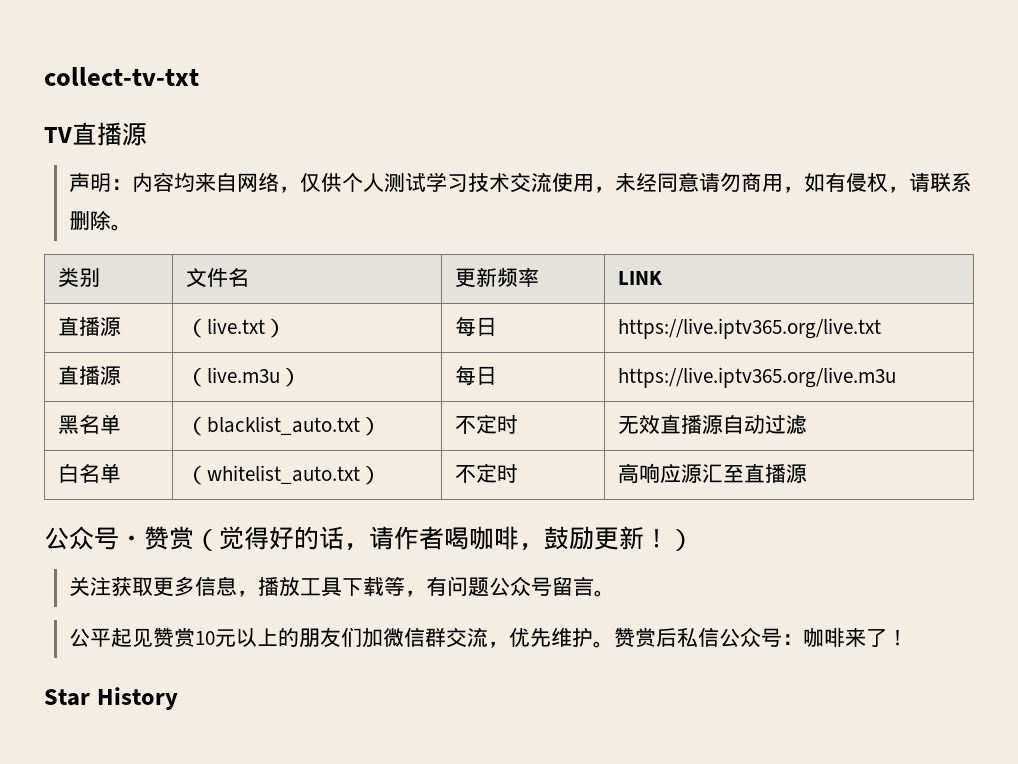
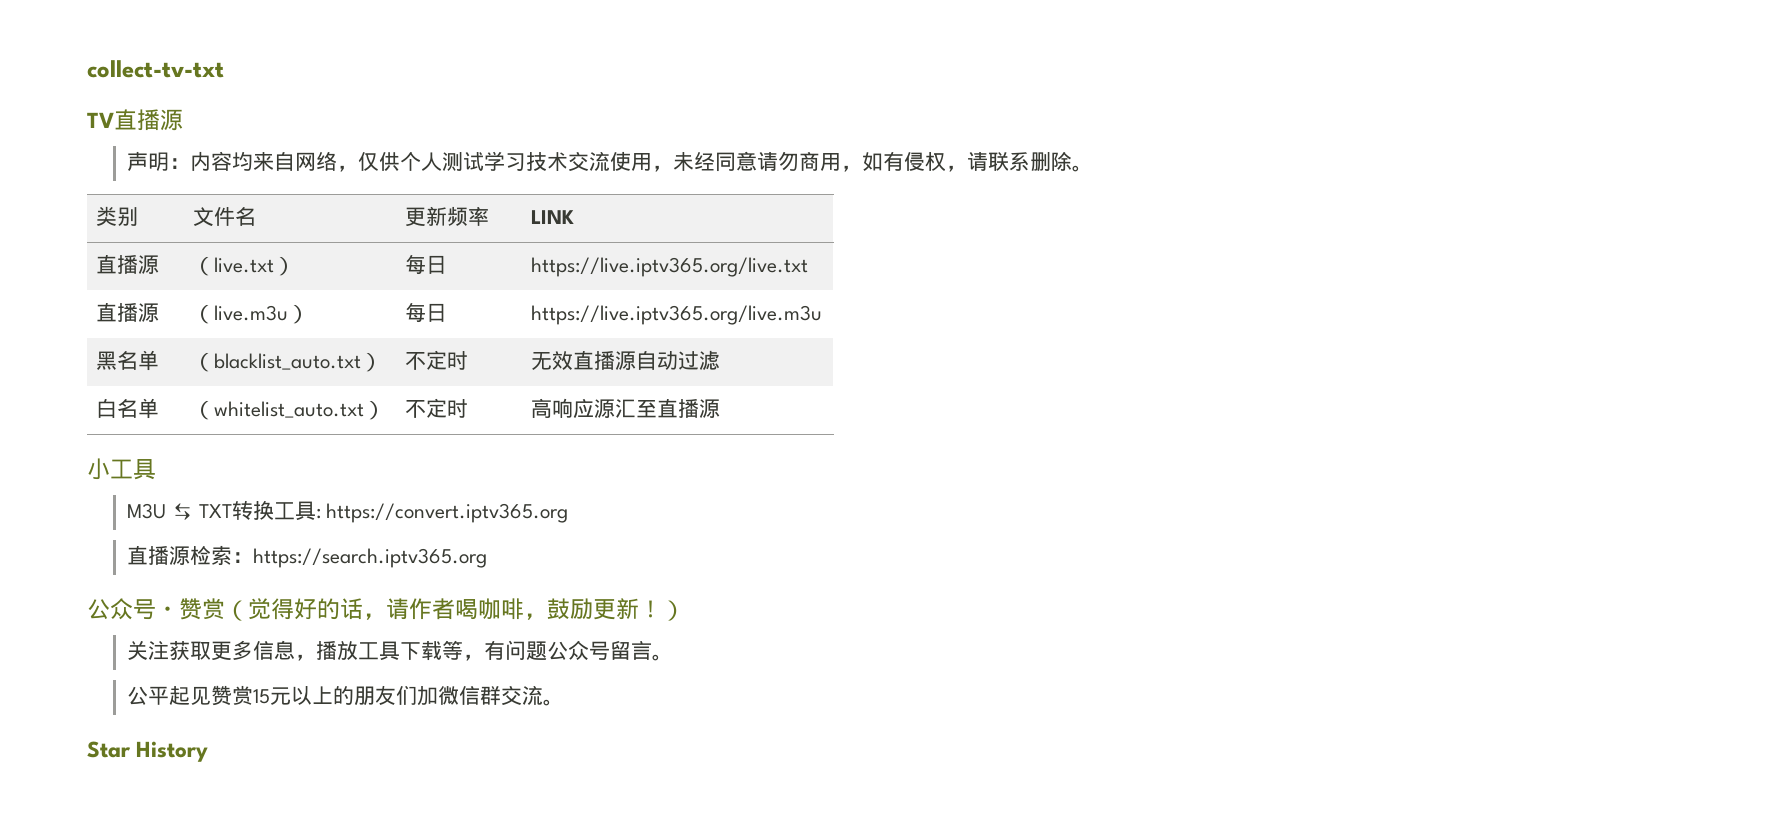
+ 小工具
+ M3U ⇄ TXT转换工具: https://convert.iptv365.org
+ 直播源检索：https://search.iptv365.org
- 公平起见赞赏10元以上的朋友们加微信群交流，优先维护。赞赏后私信公众号：咖啡来了！
+ 公平起见赞赏15元以上的朋友们加微信群交流。

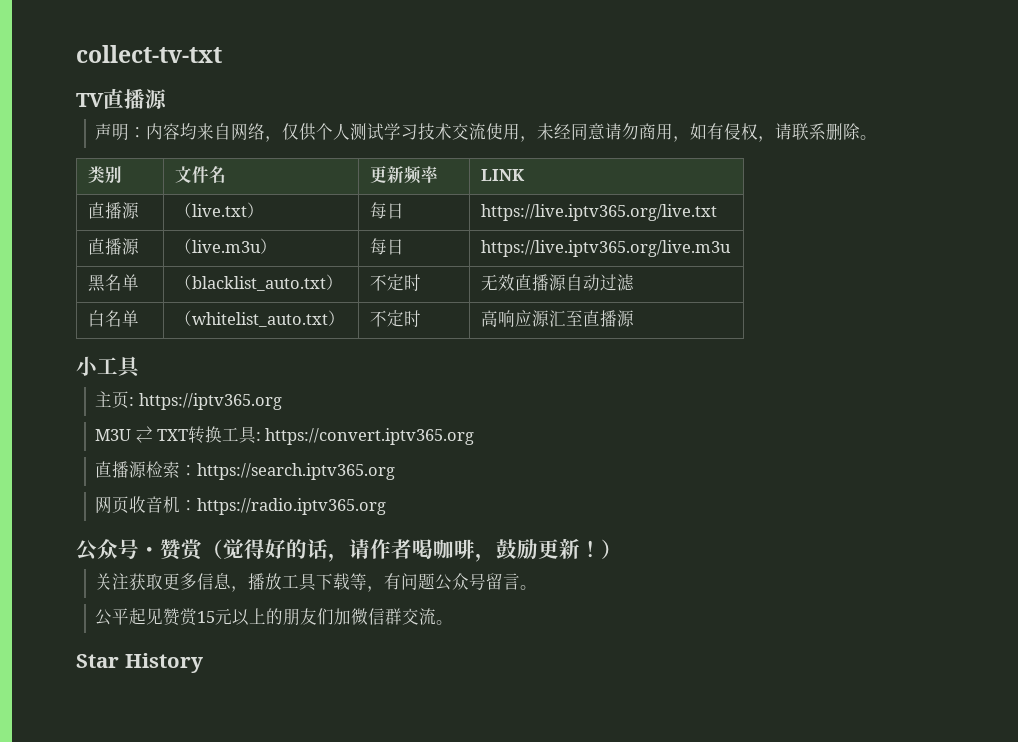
+ 主页: https://iptv365.org
+ 网页收音机：https://radio.iptv365.org

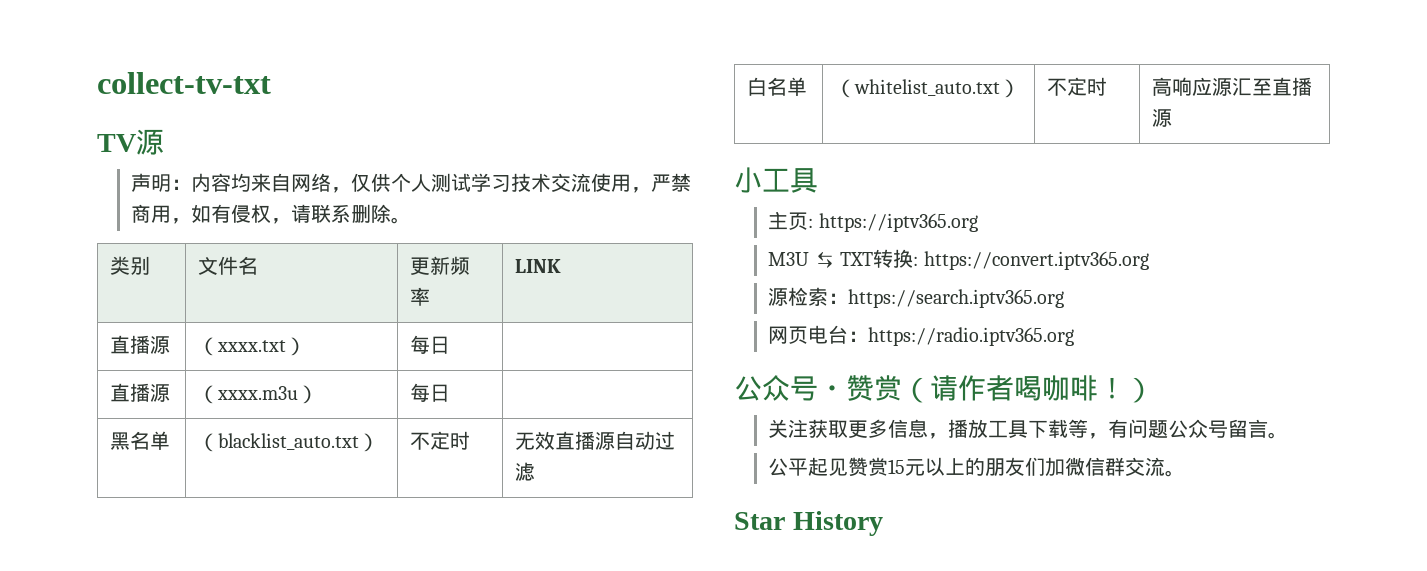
- TV直播源
+ TV源
- 声明：内容均来自网络，仅供个人测试学习技术交流使用，未经同意请勿商用，如有侵权，请联系删除。
+ 声明：内容均来自网络，仅供个人测试学习技术交流使用，严禁商用，如有侵权，请联系删除。
- 直播源 | （live.txt） | 每日 | https://live.iptv365.org/live.txt
- 直播源 | （live.m3u） | 每日 | https://live.iptv365.org/live.m3u
+ 直播源 | （xxxx.txt） | 每日 |
+ 直播源 | （xxxx.m3u） | 每日 |
- M3U ⇄ TXT转换工具: https://convert.iptv365.org
+ M3U ⇄ TXT转换: https://convert.iptv365.org
- 直播源检索：https://search.iptv365.org
+ 源检索：https://search.iptv365.org
- 网页收音机：https://radio.iptv365.org
+ 网页电台：https://radio.iptv365.org
- 公众号・赞赏（觉得好的话，请作者喝咖啡，鼓励更新！）
+ 公众号・赞赏（请作者喝咖啡！）

